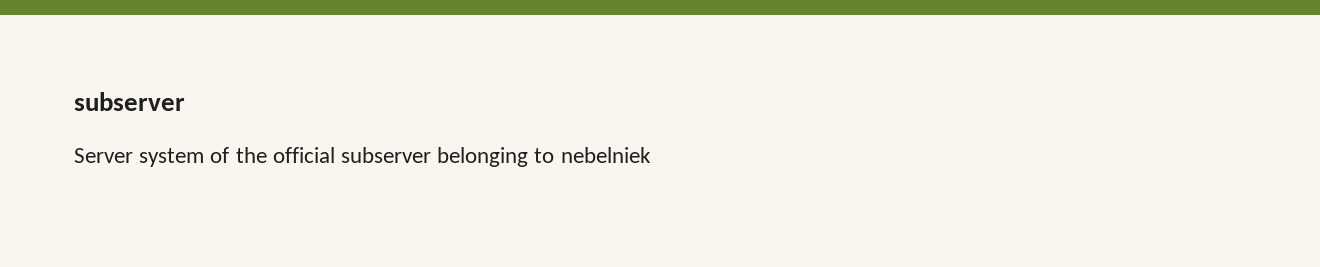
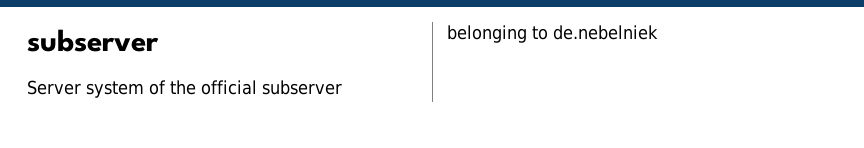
- Server system of the official subserver belonging to nebelniek
+ Server system of the official subserver belonging to de.nebelniek

